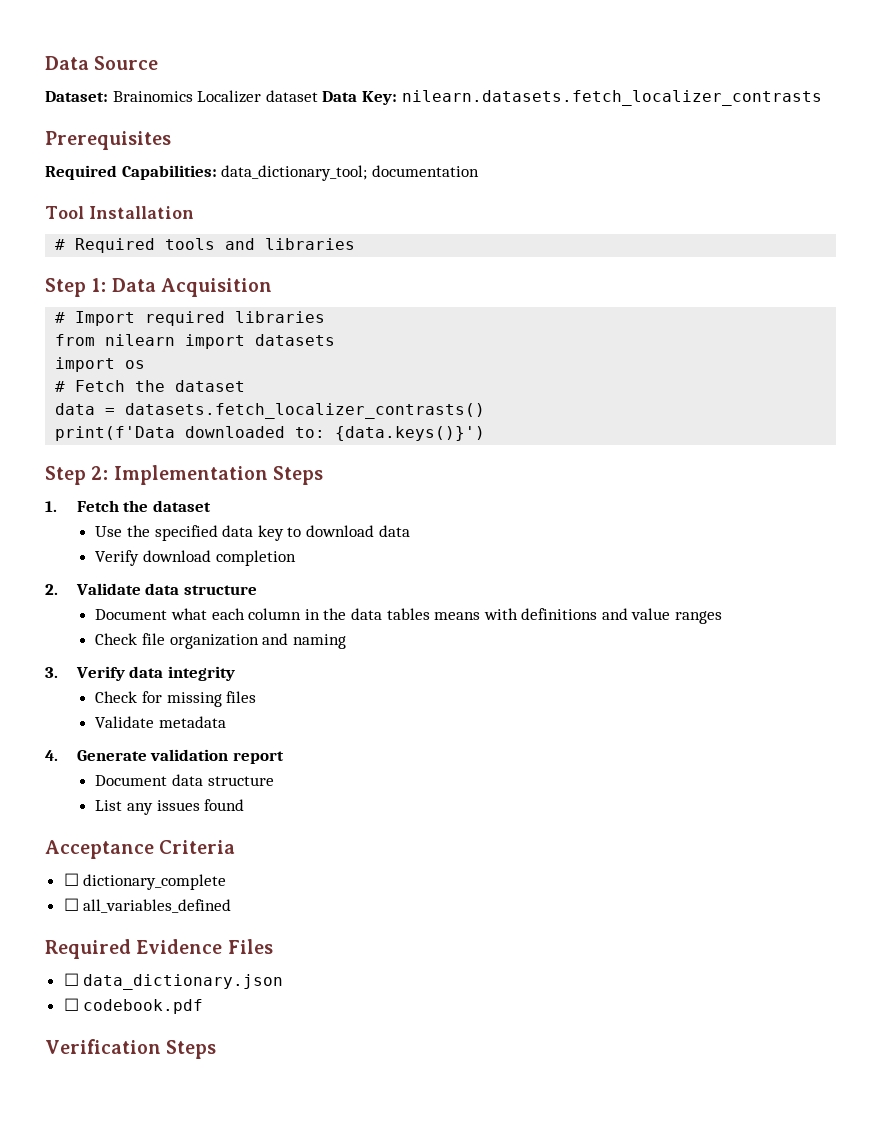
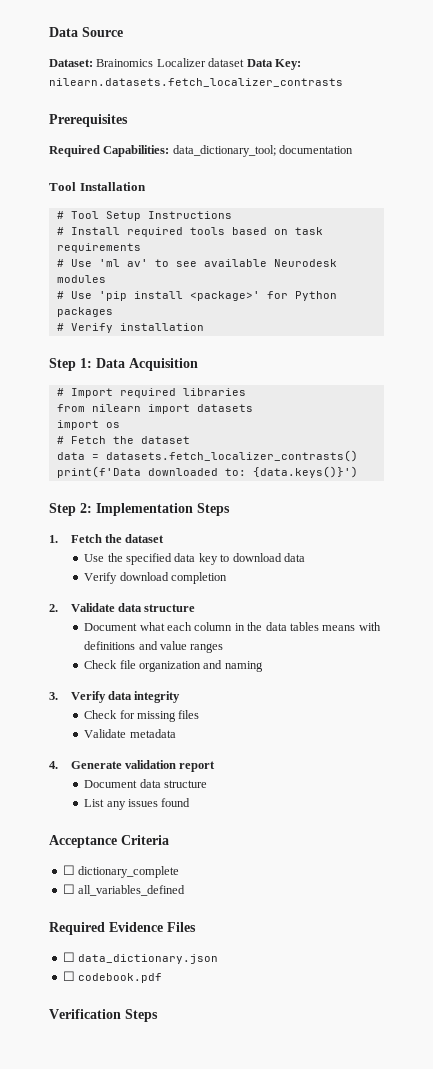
- # Required tools and libraries
+ # Tool Setup Instructions
+ # Install required tools based on task requirements
+ # Use 'ml av' to see available Neurodesk modules
+ # Use 'pip install <package>' for Python packages
+ # Verify installation

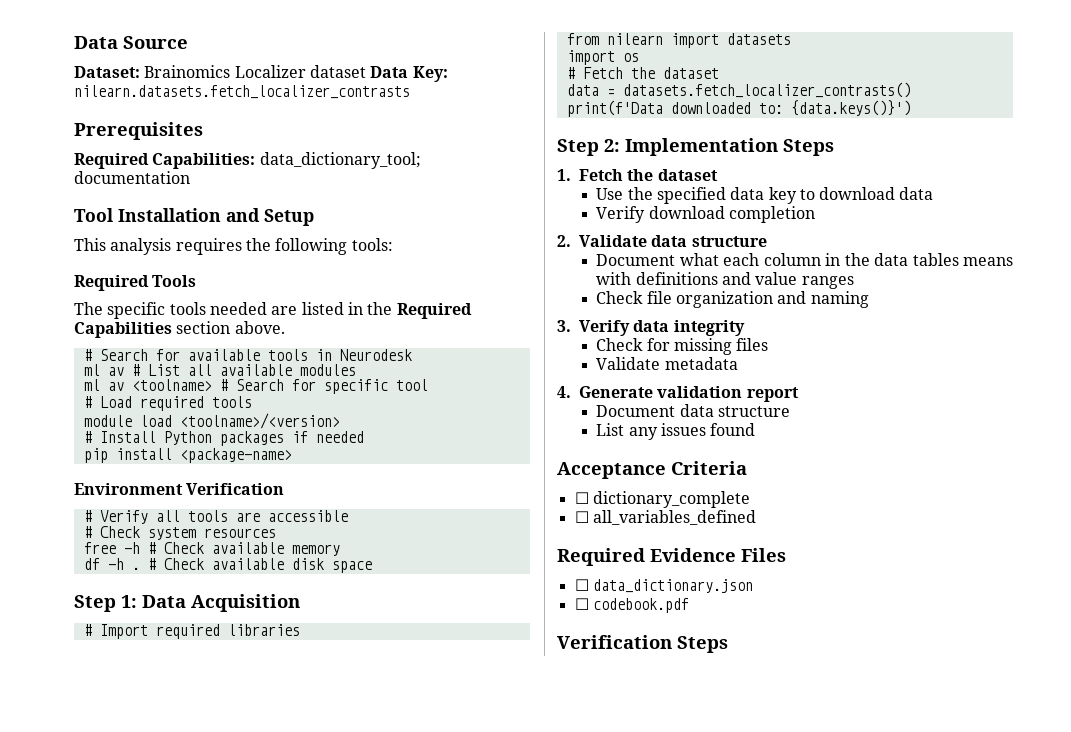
- Tool Installation
- # Tool Setup Instructions
- # Install required tools based on task requirements
- # Use 'ml av' to see available Neurodesk modules
- # Use 'pip install <package>' for Python packages
- # Verify installation
+ Tool Installation and Setup
+ This analysis requires the following tools:
+ Required Tools
+ The specific tools needed are listed in the Required Capabilities section above.
+ # Search for available tools in Neurodesk
+ ml av # List all available modules
+ ml av <toolname> # Search for specific tool
+ # Load required tools
+ module load <toolname>/<version>
+ # Install Python packages if needed
+ pip install <package-name>
+ Environment Verification
+ # Verify all tools are accessible
+ # Check system resources
+ free -h # Check available memory
+ df -h . # Check available disk space

